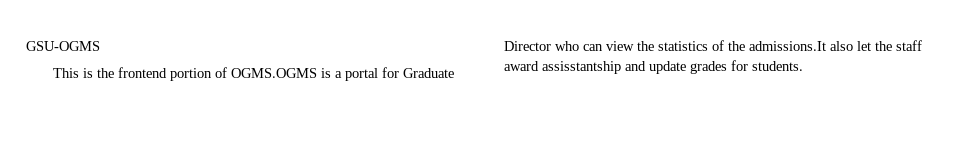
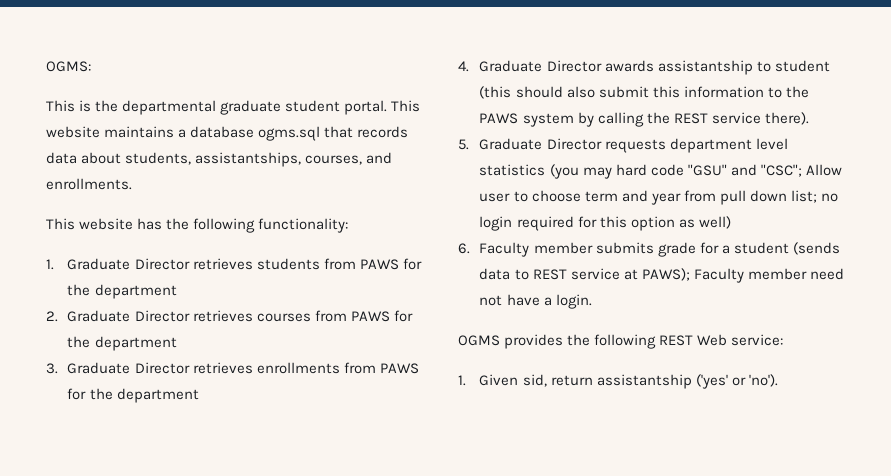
- GSU-OGMS
+ OGMS:
- This is the frontend portion of OGMS.OGMS is a portal for Graduate Director who can view the statistics of the admissions.It also let the staff award assisstantship and update grades for students.
+ This is the departmental graduate student portal. This website maintains a database ogms.sql that records data about students, assistantships, courses, and enrollments.
+ This website has the following functionality:
+ 1. Graduate Director retrieves students from PAWS for the department
+ 2. Graduate Director retrieves courses from PAWS for the department
+ 3. Graduate Director retrieves enrollments from PAWS for the department
+ 4. Graduate Director awards assistantship to student (this should also submit this information to the PAWS system by calling the REST service there).
+ 5. Graduate Director requests department level statistics (you may hard code "GSU" and "CSC"; Allow user to choose term and year from pull down list; no login required for this option as well)
+ 6. Faculty member submits grade for a student (sends data to REST service at PAWS); Faculty member need not have a login.
+ OGMS provides the following REST Web service:
+ 1. Given sid, return assistantship ('yes' or 'no').

